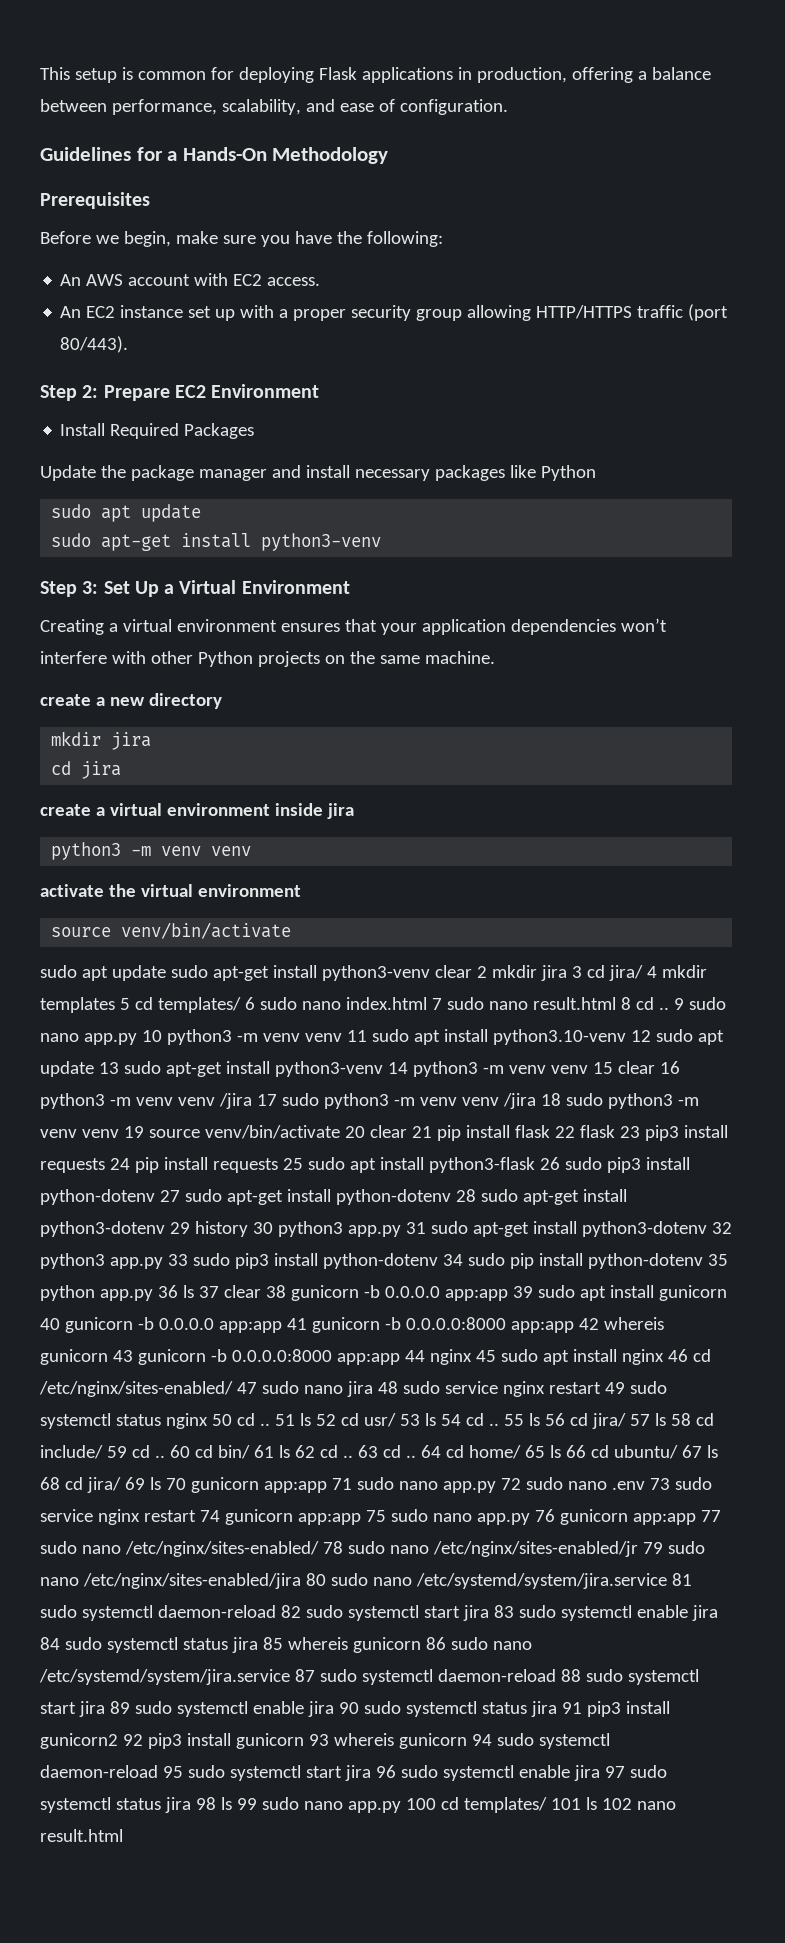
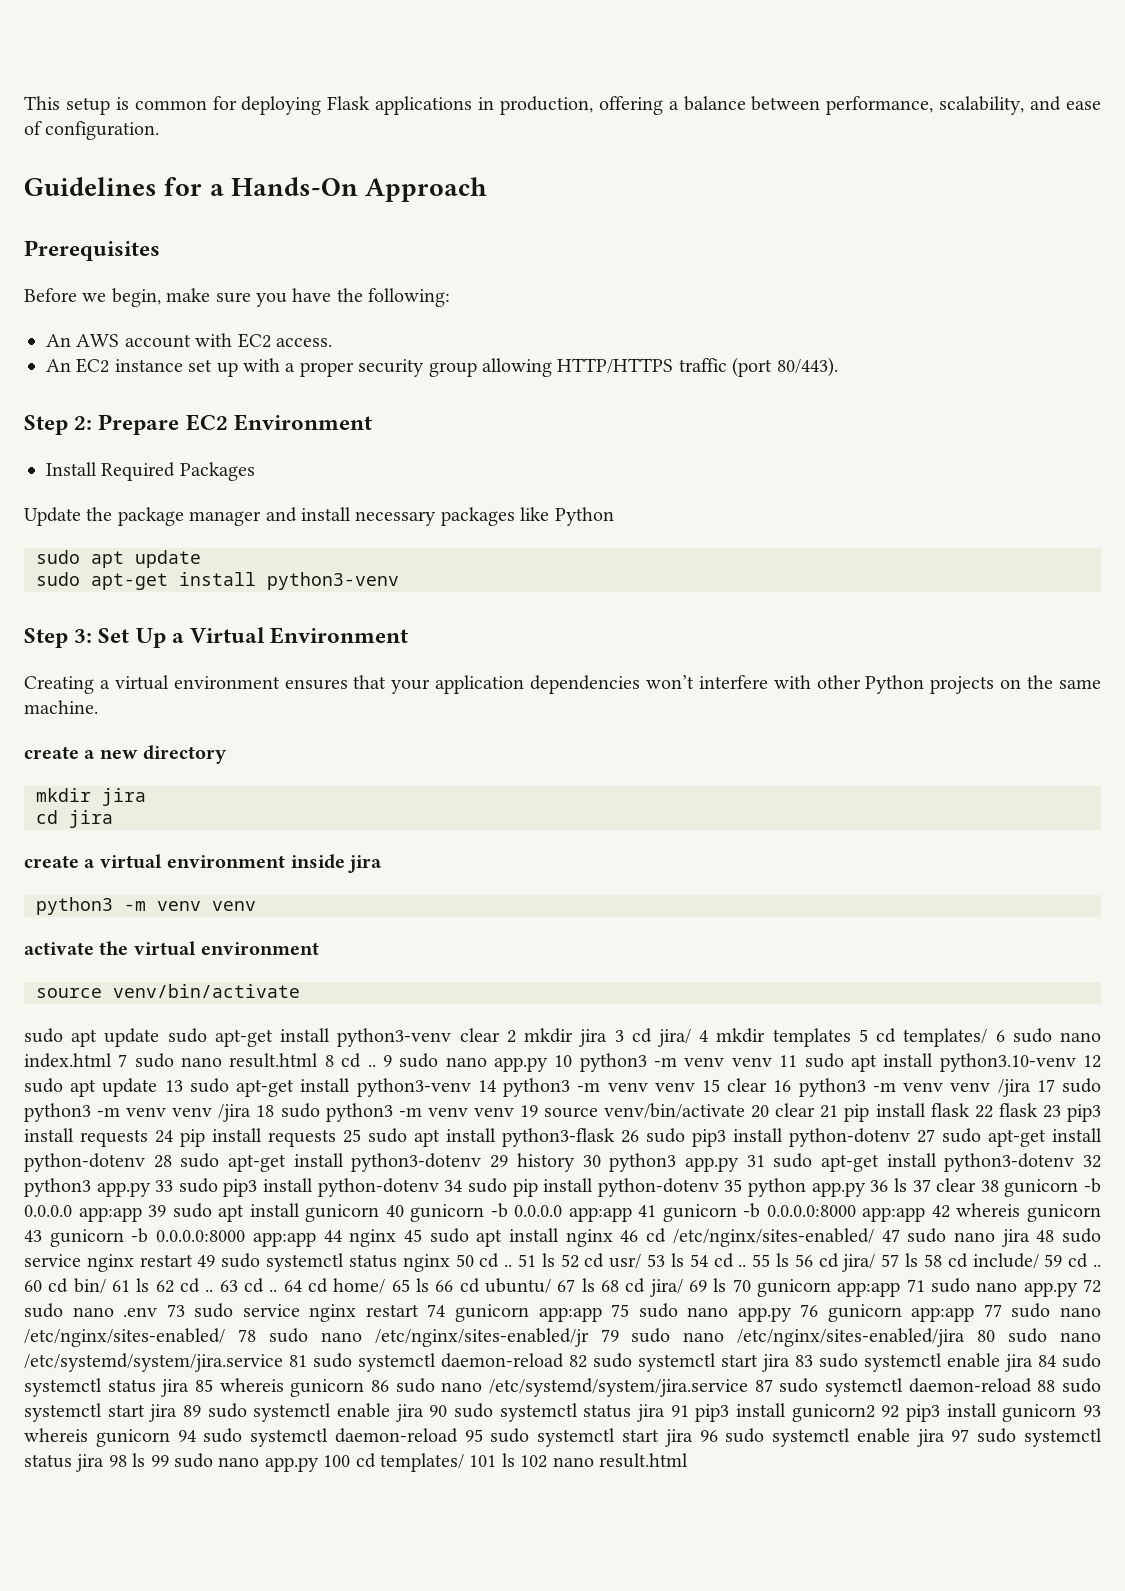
- Guidelines for a Hands-On Methodology
+ Guidelines for a Hands-On Approach

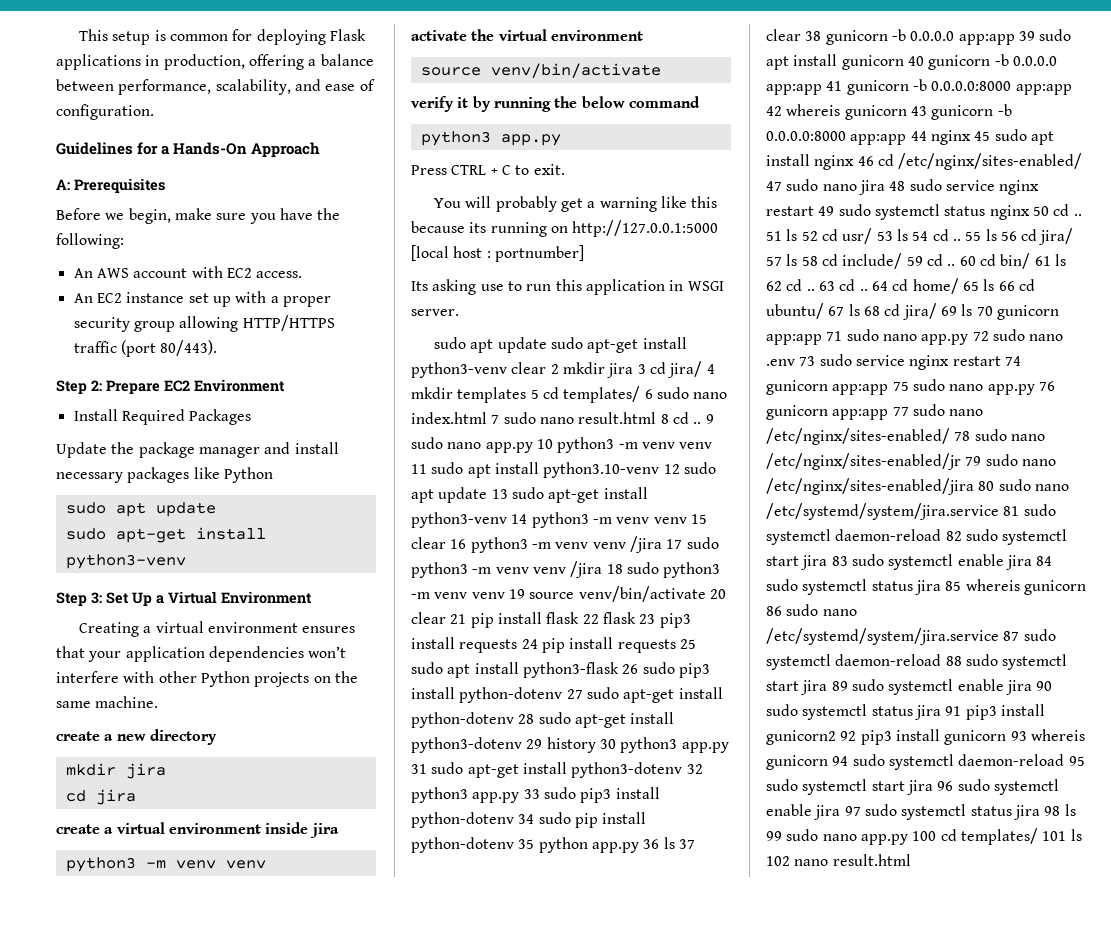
- Prerequisites
+ A: Prerequisites
+ verify it by running the below command
+ python3 app.py
+ Press CTRL + C to exit.
+ You will probably get a warning like this because its running on http://127.0.0.1:5000 [local host : portnumber]
+ Its asking use to run this application in WSGI server.

